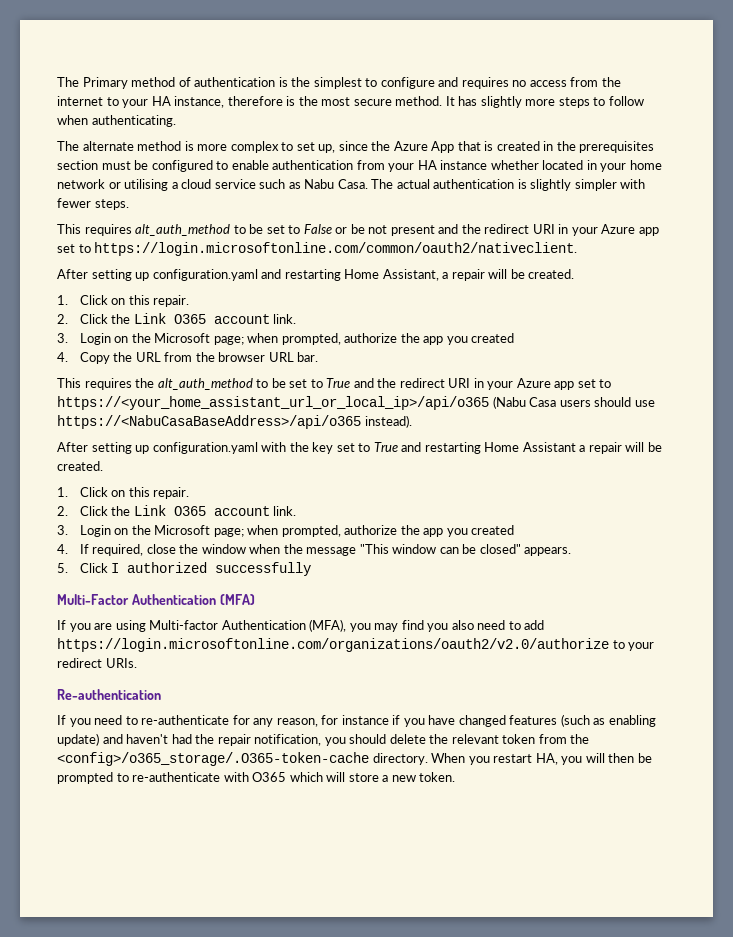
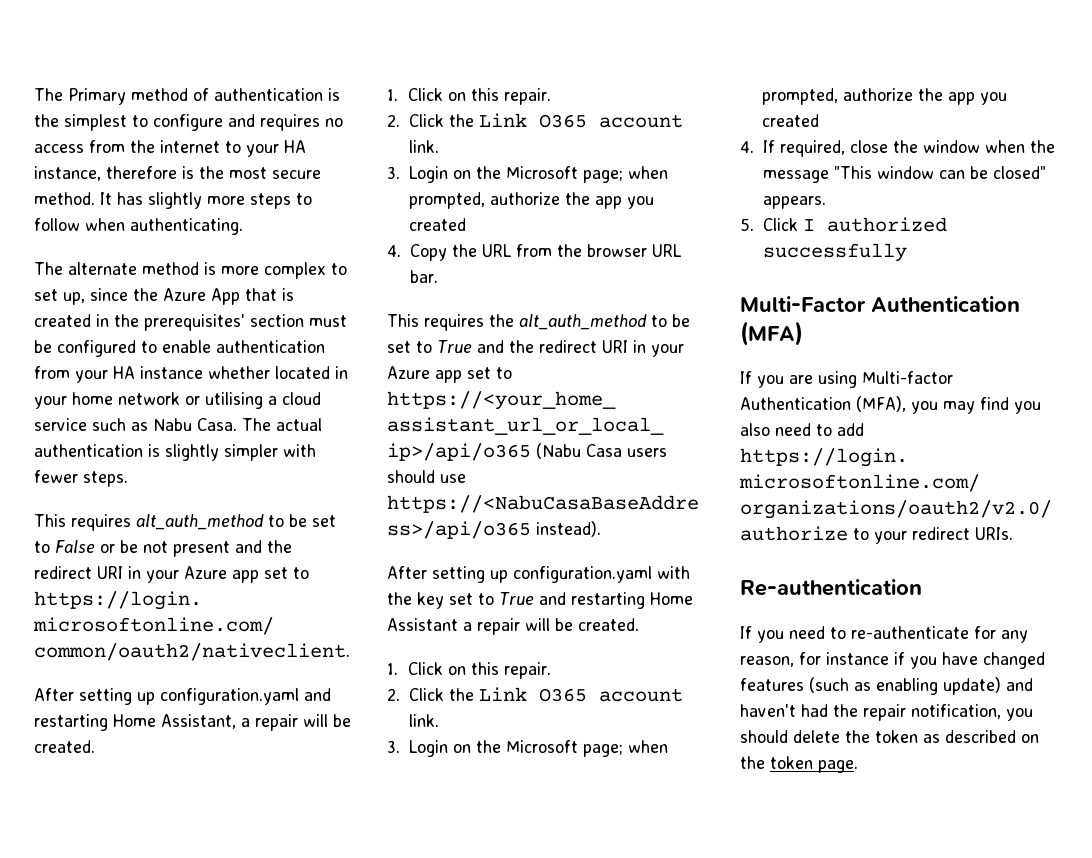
- The alternate method is more complex to set up, since the Azure App that is created in the prerequisites section must be configured to enable authentication from your HA instance whether located in your home network or utilising a cloud service such as Nabu Casa.
+ The alternate method is more complex to set up, since the Azure App that is created in the prerequisites' section must be configured to enable authentication from your HA instance whether located in your home network or utilising a cloud service such as Nabu Casa.
- If you need to re-authenticate for any reason, for instance if you have changed features (such as enabling update) and haven't had the repair notification, you should delete the relevant token from the <config>/o365_storage/.O365-token-cache directory. When you restart HA, you will then be prompted to re-authenticate with O365 which will store a new token.
+ If you need to re-authenticate for any reason, for instance if you have changed features (such as enabling update) and haven't had the repair notification, you should delete the token as described on the token page.

